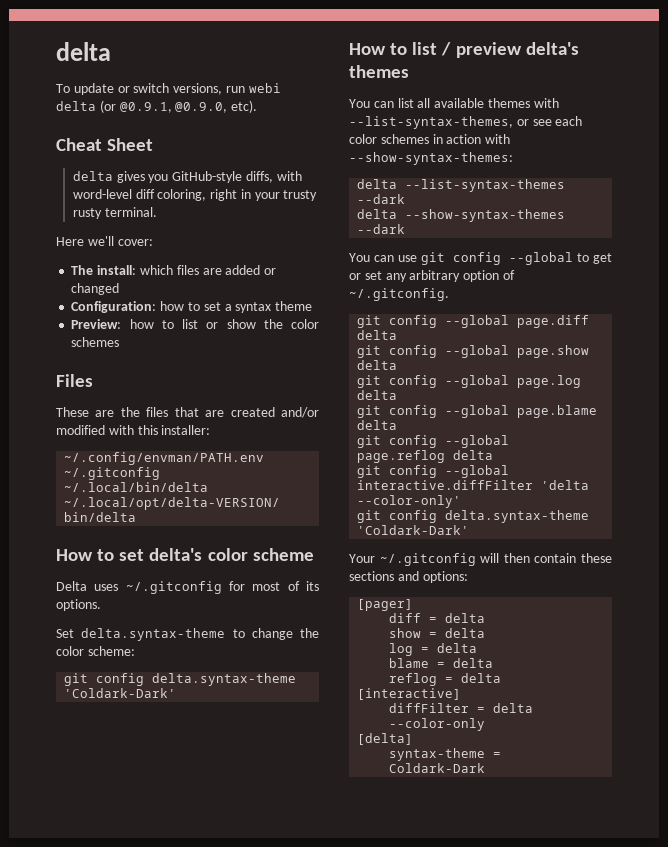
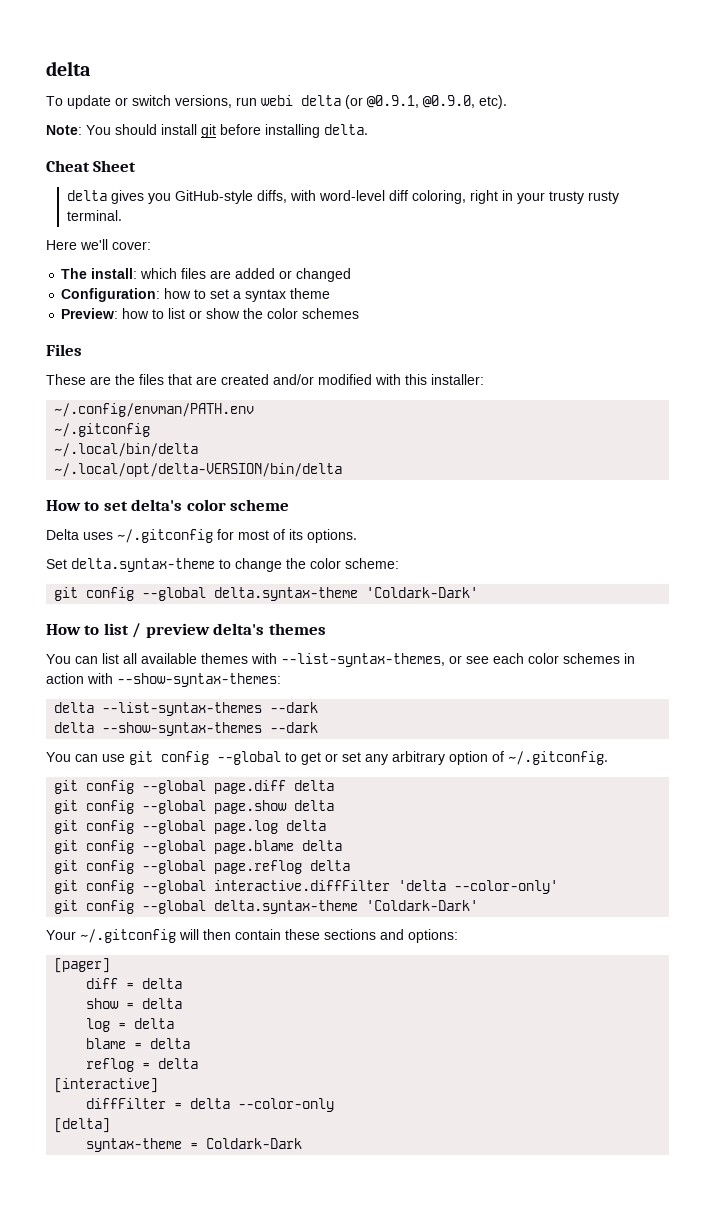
+ Note: You should install git before installing delta.
  Set delta.syntax-theme to change the color scheme:
- git config delta.syntax-theme 'Coldark-Dark'
+ git config --global delta.syntax-theme 'Coldark-Dark'
  git config --global interactive.diffFilter 'delta --color-only'
- git config delta.syntax-theme 'Coldark-Dark'
+ git config --global delta.syntax-theme 'Coldark-Dark'

